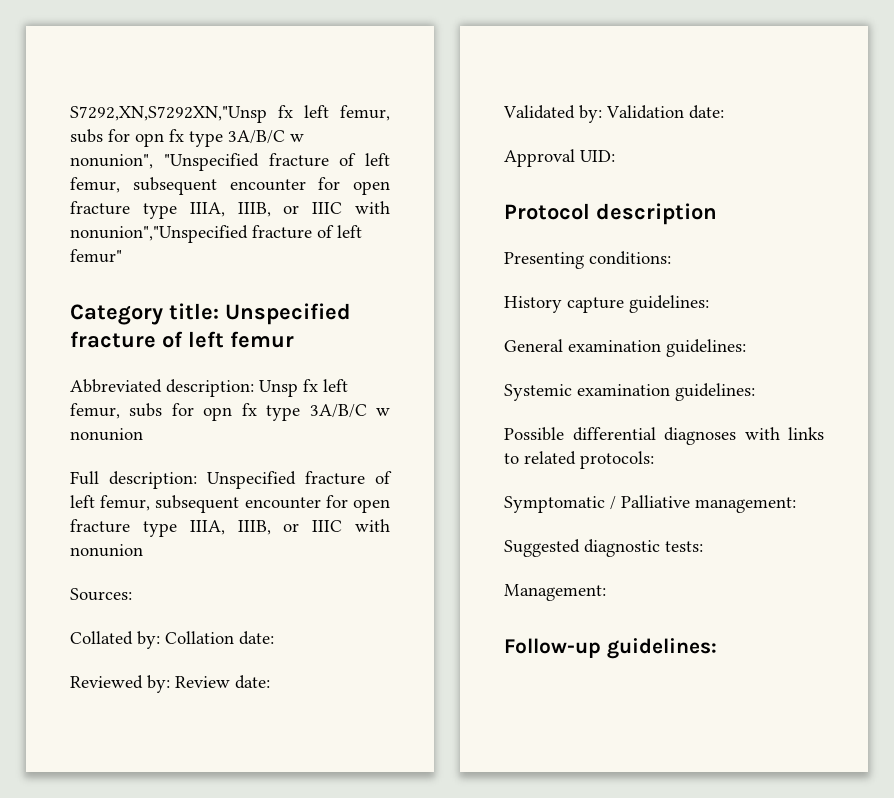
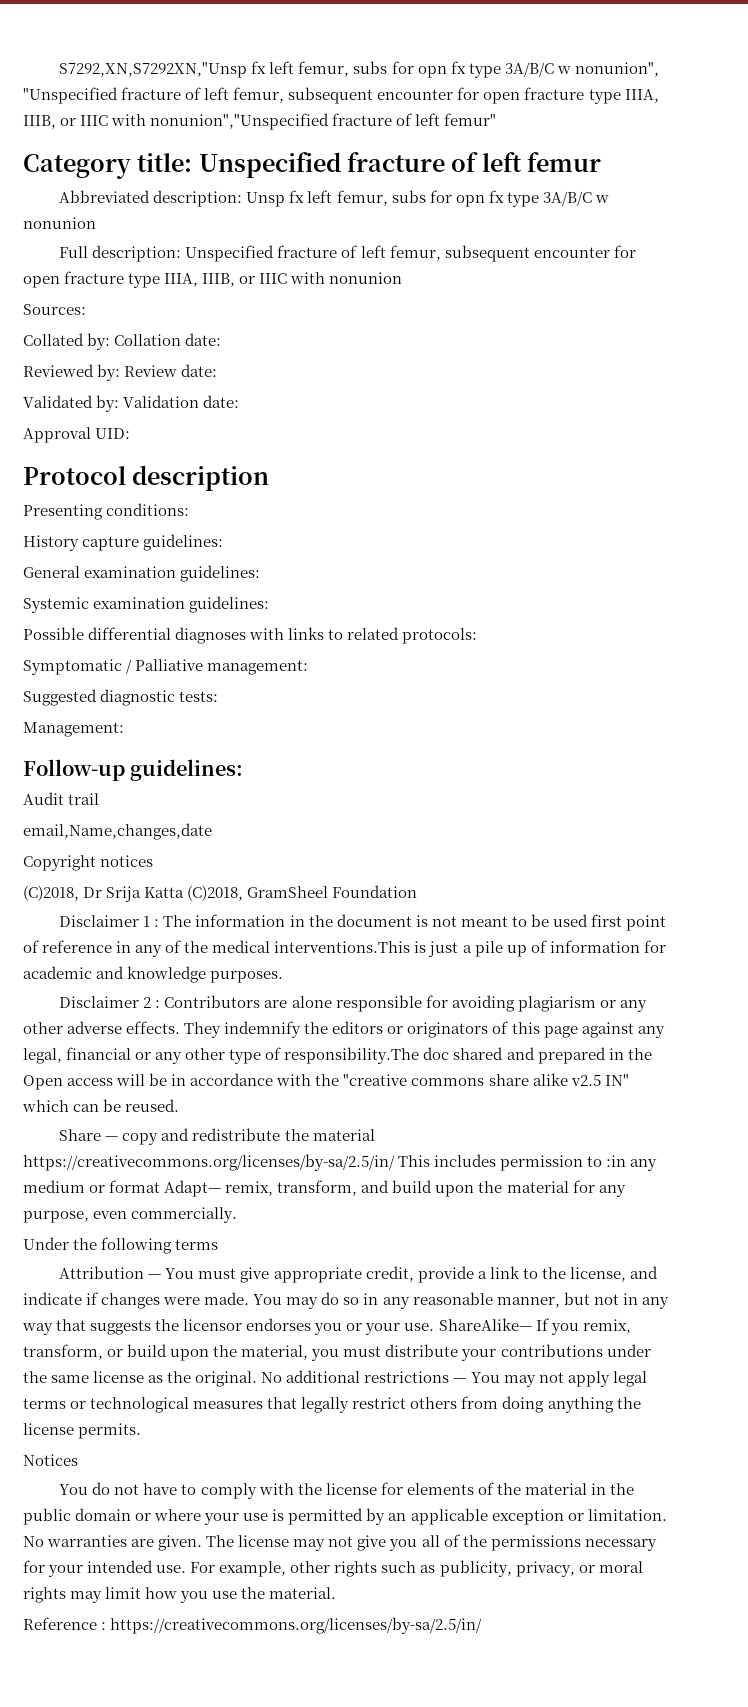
+ Audit trail
+ email,Name,changes,date
+ Copyright notices
+ (C)2018, Dr Srija Katta (C)2018, GramSheel Foundation
+ Disclaimer 1 : The information in the document is not meant to be used first point of reference in any of the medical interventions.This is just a pile up of information for academic and knowledge purposes.
+ Disclaimer 2 : Contributors are alone responsible for avoiding plagiarism or any other adverse effects. They indemnify the editors or originators of this page against any legal, financial or any other type of responsibility.The doc shared and prepared in the Open access will be in accordance with the "creative commons share alike v2.5 IN" which can be reused.
+ Share — copy and redistribute the material https://creativecommons.org/licenses/by-sa/2.5/in/ This includes permission to :in any medium or format Adapt— remix, transform, and build upon the material for any purpose, even commercially.
+ Under the following terms
+ Attribution — You must give appropriate credit, provide a link to the license, and indicate if changes were made. You may do so in any reasonable manner, but not in any way that suggests the licensor endorses you or your use. ShareAlike— If you remix, transform, or build upon the material, you must distribute your contributions under the same license as the original. No additional restrictions — You may not apply legal terms or technological measures that legally restrict others from doing anything the license permits.
+ Notices
+ You do not have to comply with the license for elements of the material in the public domain or where your use is permitted by an applicable exception or limitation. No warranties are given. The license may not give you all of the permissions necessary for your intended use. For example, other rights such as publicity, privacy, or moral rights may limit how you use the material.
+ Reference : https://creativecommons.org/licenses/by-sa/2.5/in/

